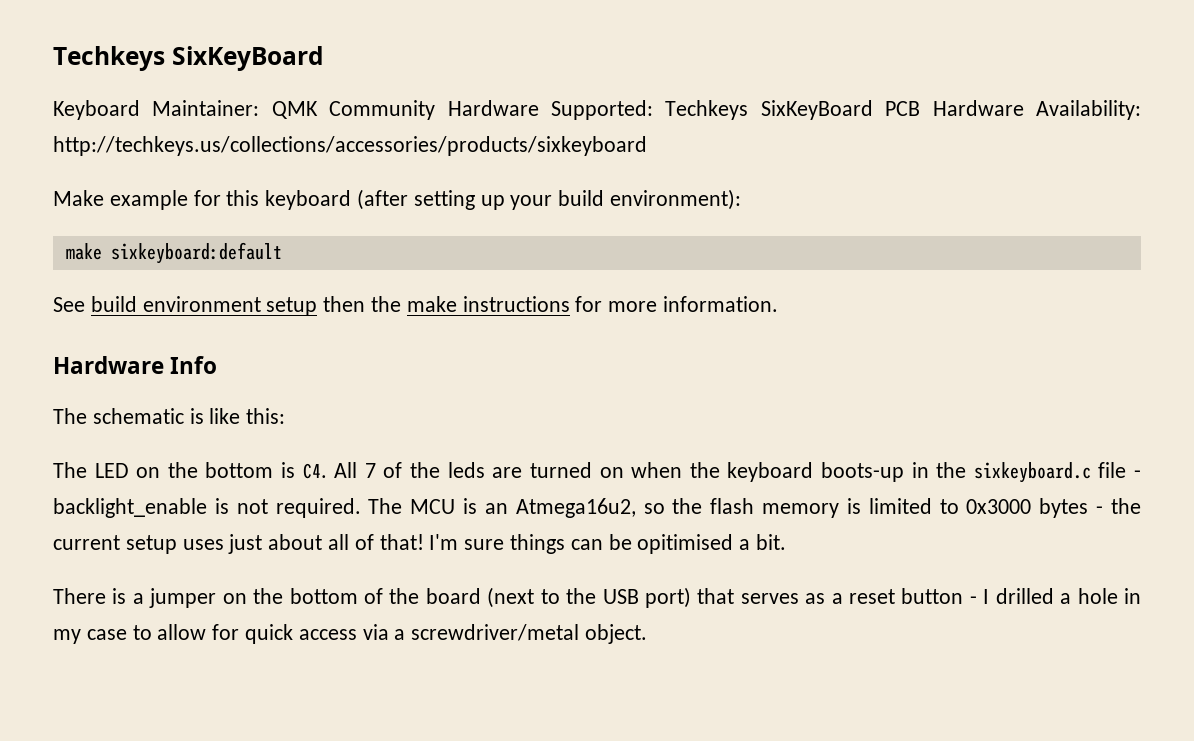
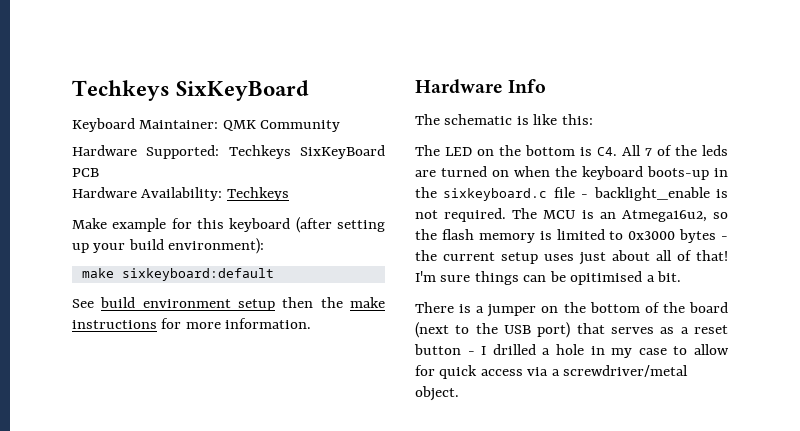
- Keyboard Maintainer: QMK Community Hardware Supported: Techkeys SixKeyBoard PCB Hardware Availability: http://techkeys.us/collections/accessories/products/sixkeyboard
+ Keyboard Maintainer: QMK Community
+ Hardware Supported: Techkeys SixKeyBoard PCB
+ Hardware Availability: Techkeys

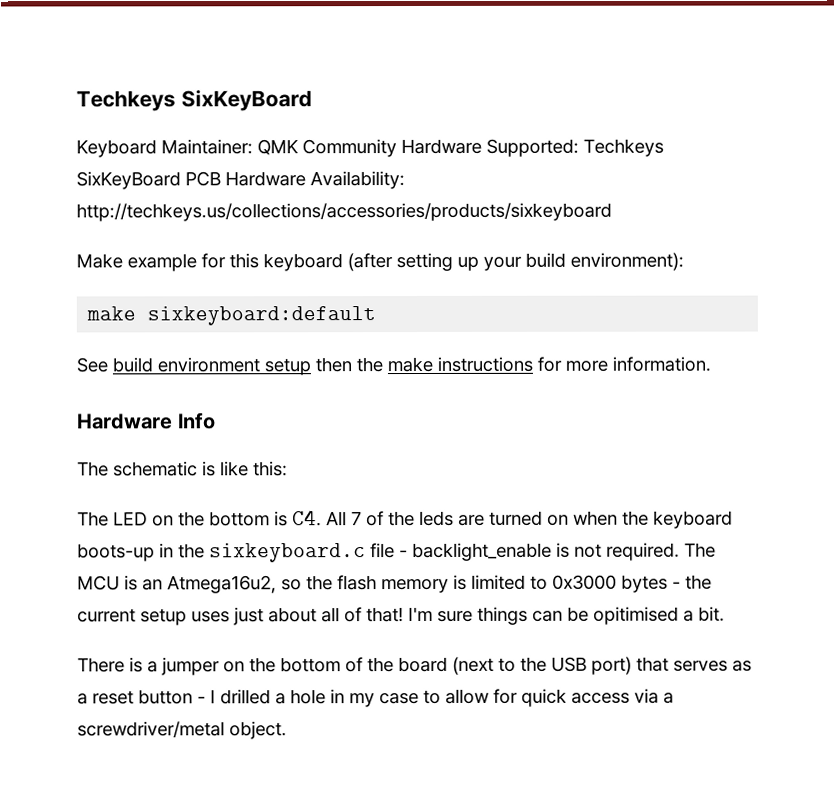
- Keyboard Maintainer: QMK Community
- Hardware Supported: Techkeys SixKeyBoard PCB
- Hardware Availability: Techkeys
+ Keyboard Maintainer: QMK Community Hardware Supported: Techkeys SixKeyBoard PCB Hardware Availability: http://techkeys.us/collections/accessories/products/sixkeyboard

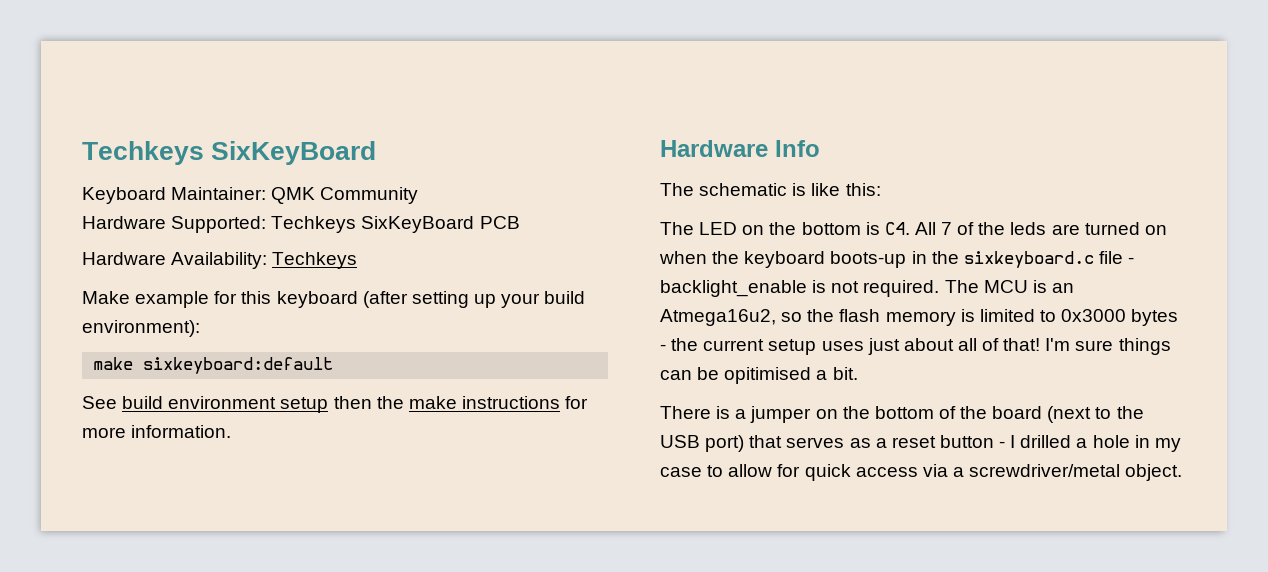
- Keyboard Maintainer: QMK Community Hardware Supported: Techkeys SixKeyBoard PCB Hardware Availability: http://techkeys.us/collections/accessories/products/sixkeyboard
+ Keyboard Maintainer: QMK Community
+ Hardware Supported: Techkeys SixKeyBoard PCB
+ Hardware Availability: Techkeys

